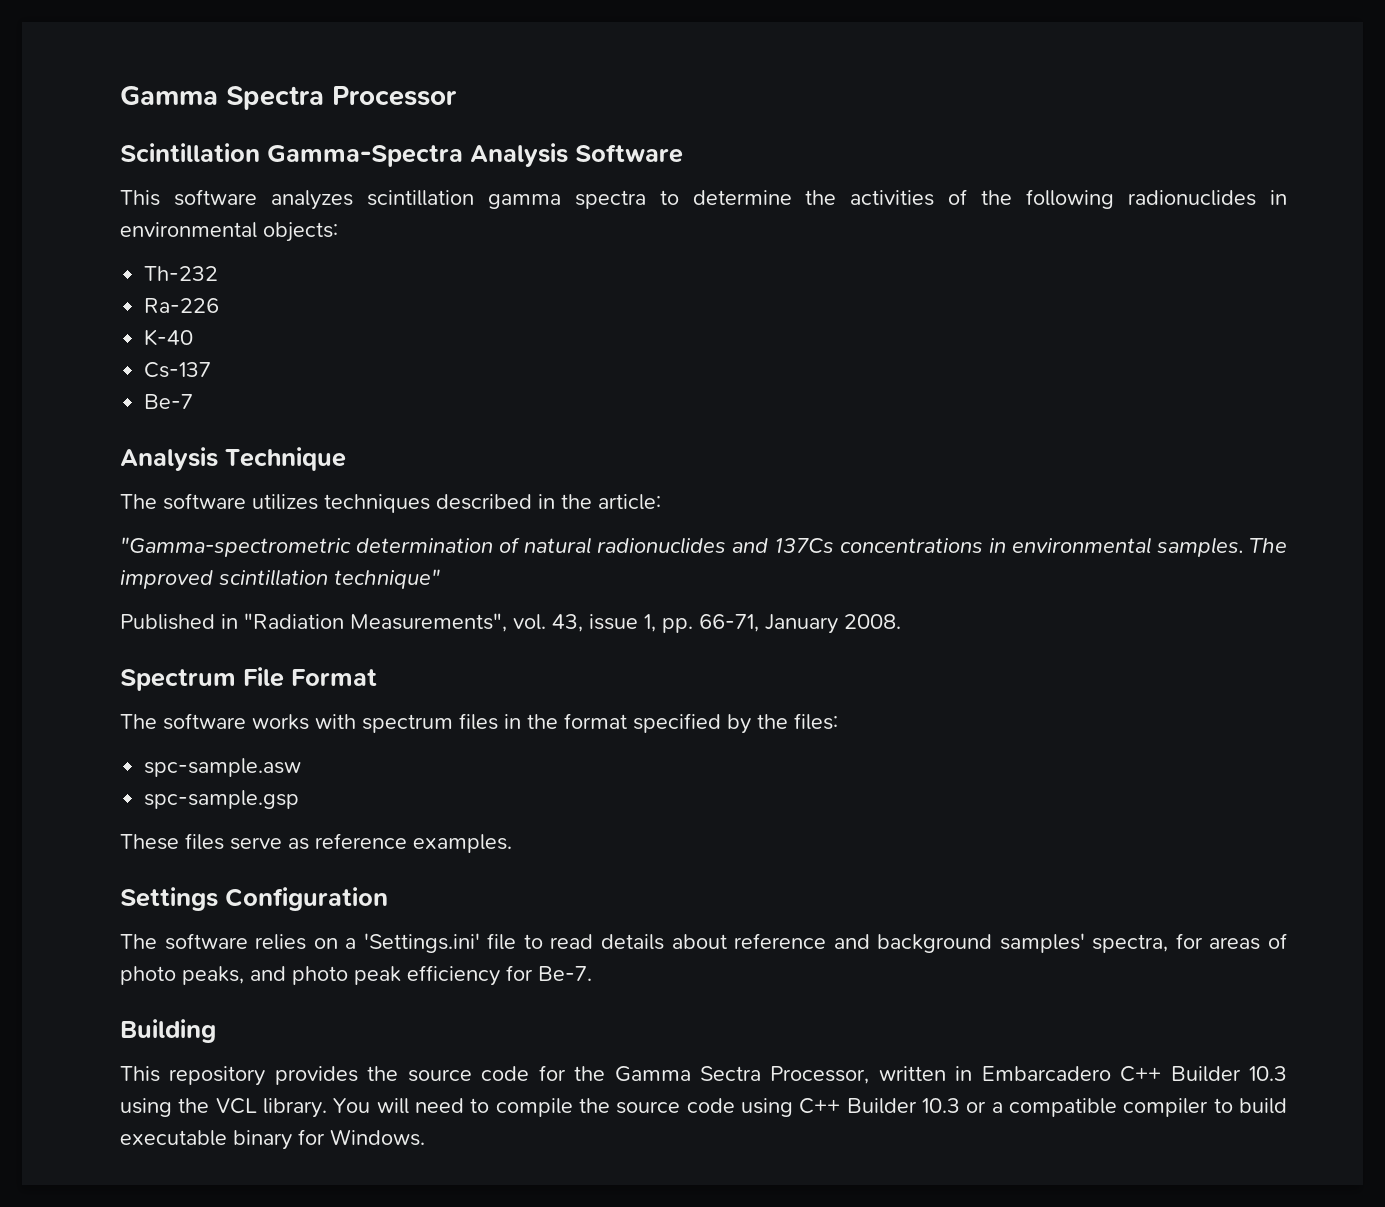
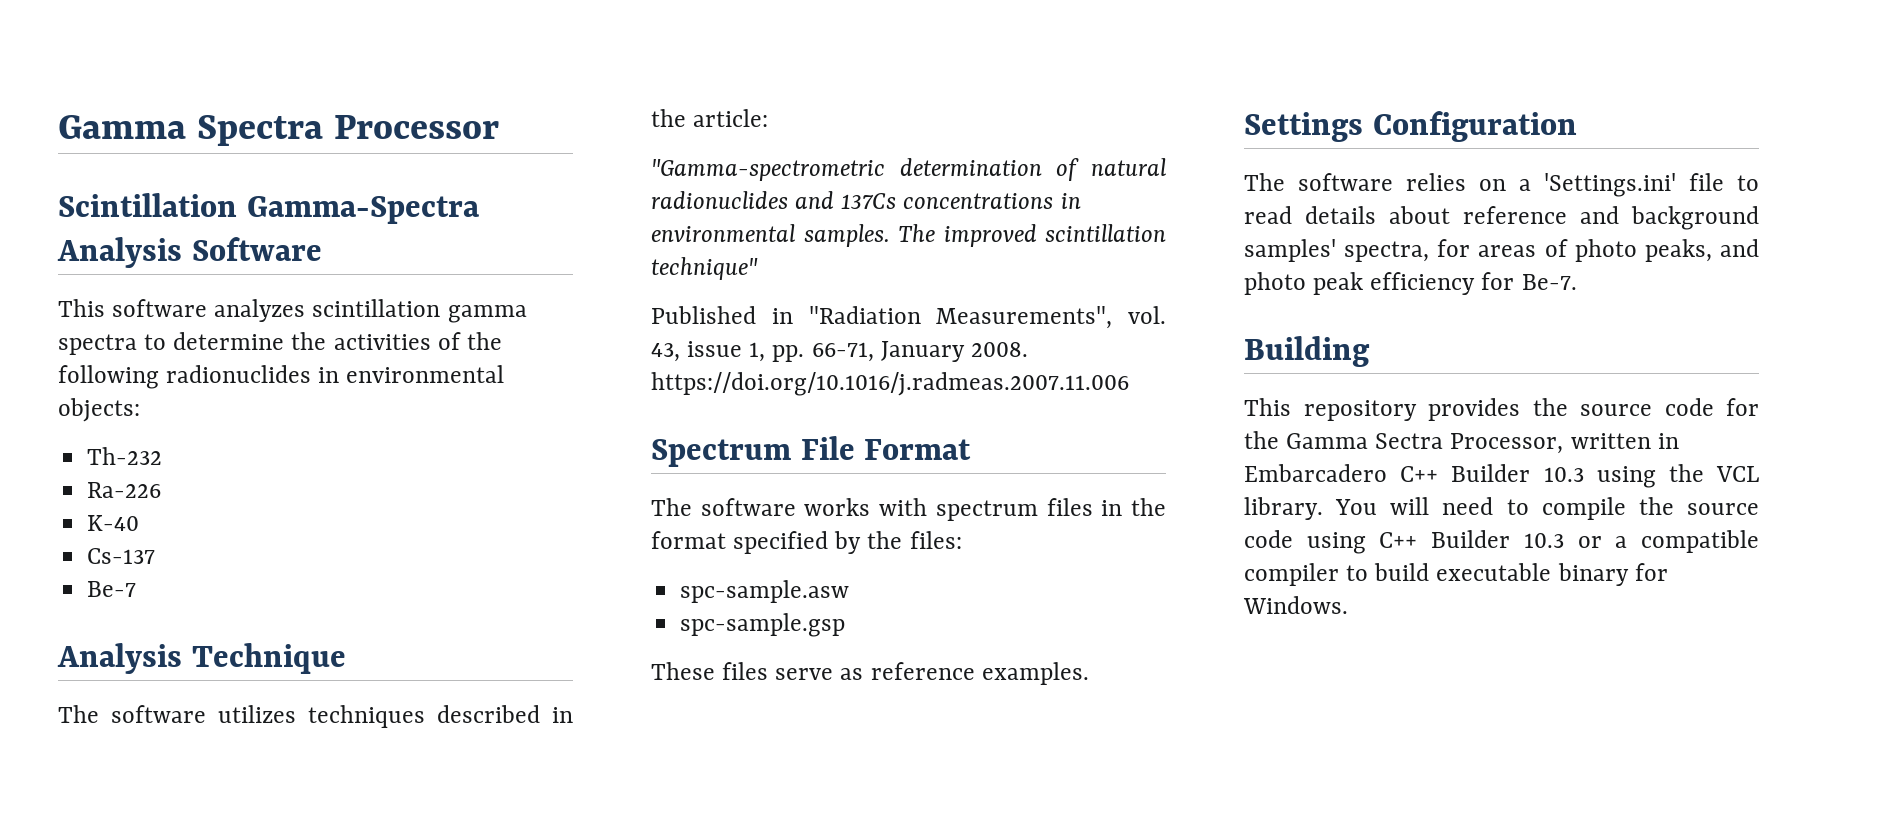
- Published in "Radiation Measurements", vol. 43, issue 1, pp. 66-71, January 2008.
+ Published in "Radiation Measurements", vol. 43, issue 1, pp. 66-71, January 2008. https://doi.org/10.1016/j.radmeas.2007.11.006

